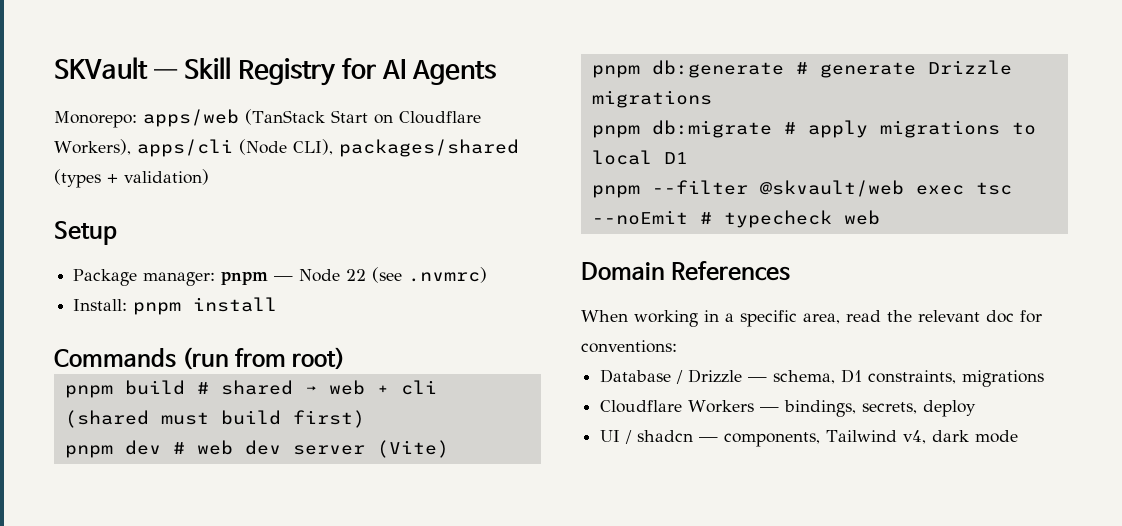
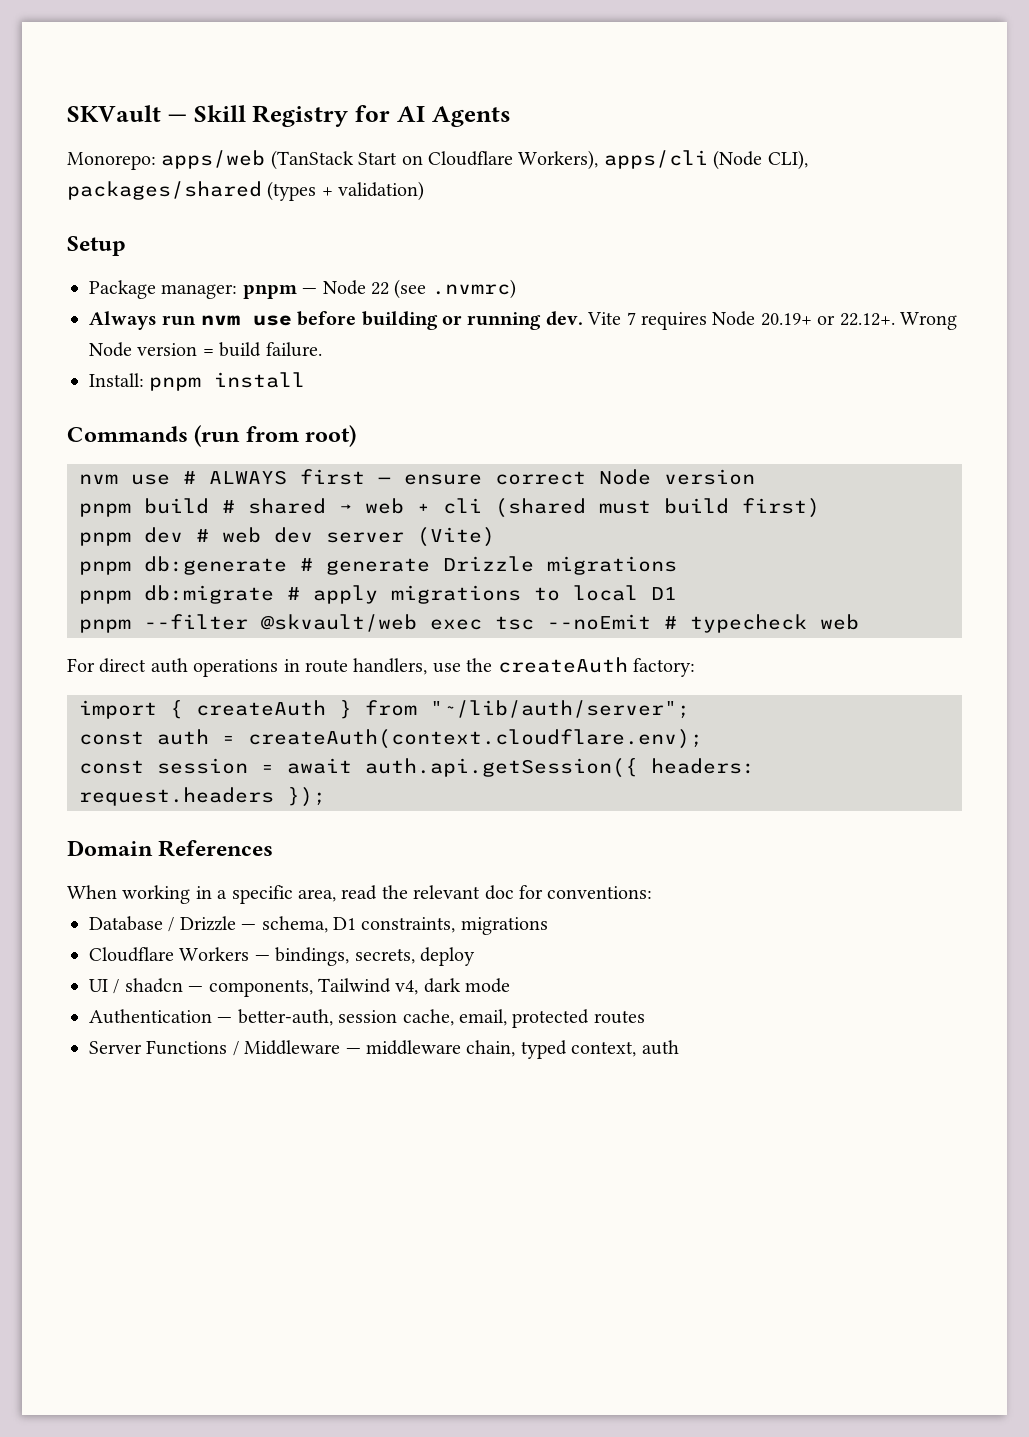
+ Always run nvm use before building or running dev. Vite 7 requires Node 20.19+ or 22.12+. Wrong Node version = build failure.
+ nvm use # ALWAYS first — ensure correct Node version
+ For direct auth operations in route handlers, use the createAuth factory:
+ import { createAuth } from "~/lib/auth/server";
+ const auth = createAuth(context.cloudflare.env);
+ const session = await auth.api.getSession({ headers: request.headers });
+ Authentication — better-auth, session cache, email, protected routes
+ Server Functions / Middleware — middleware chain, typed context, auth

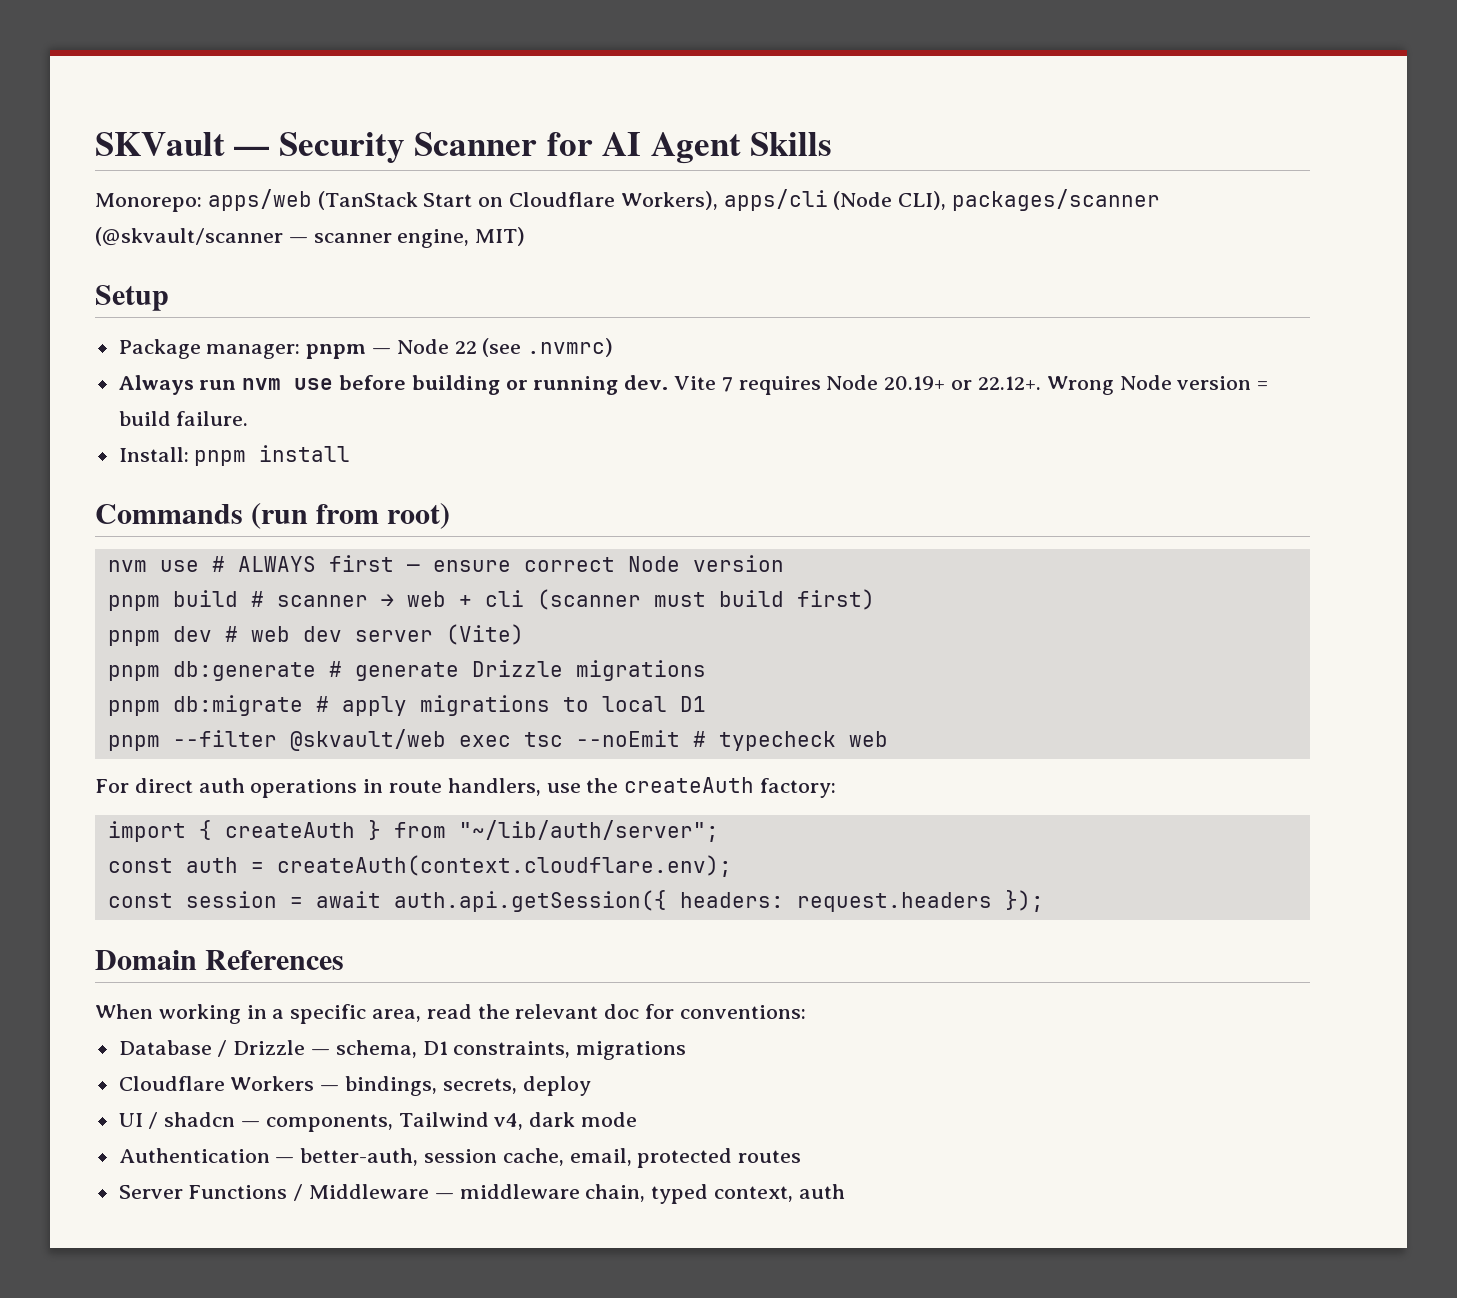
- SKVault — Skill Registry for AI Agents
+ SKVault — Security Scanner for AI Agent Skills
- Monorepo: apps/web (TanStack Start on Cloudflare Workers), apps/cli (Node CLI), packages/shared (types + validation)
+ Monorepo: apps/web (TanStack Start on Cloudflare Workers), apps/cli (Node CLI), packages/scanner (@skvault/scanner — scanner engine, MIT)
- pnpm build # shared → web + cli (shared must build first)
+ pnpm build # scanner → web + cli (scanner must build first)

